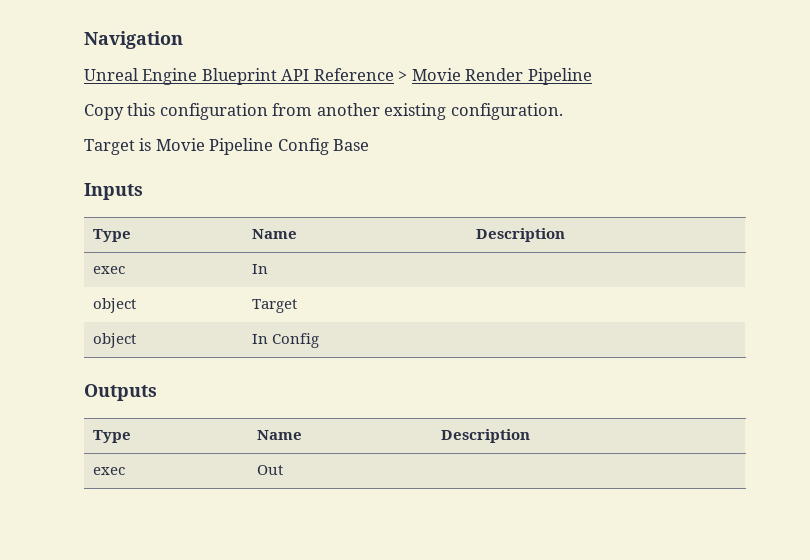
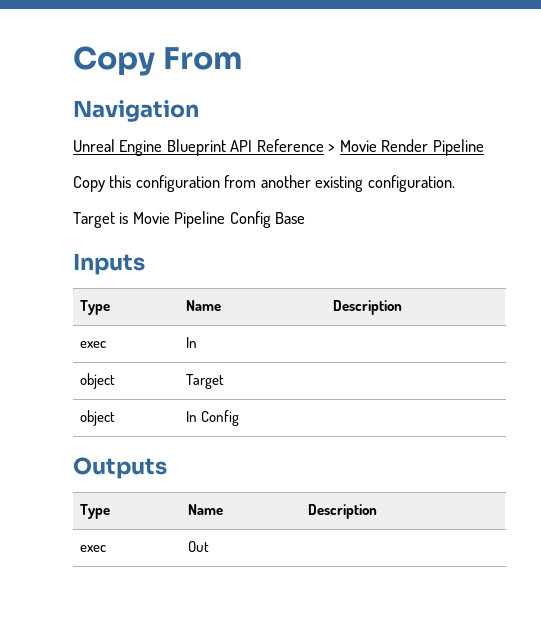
+ Copy From

